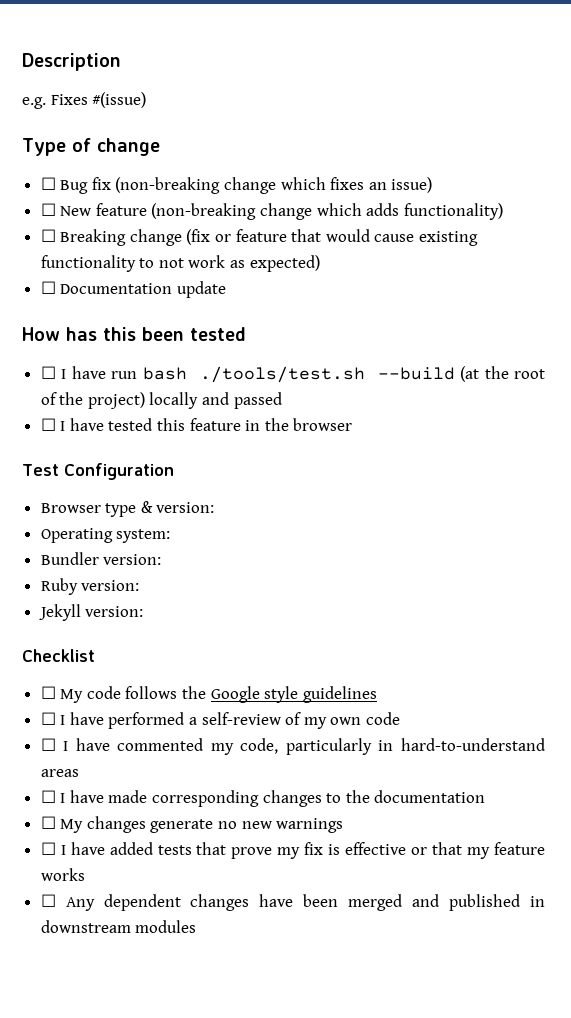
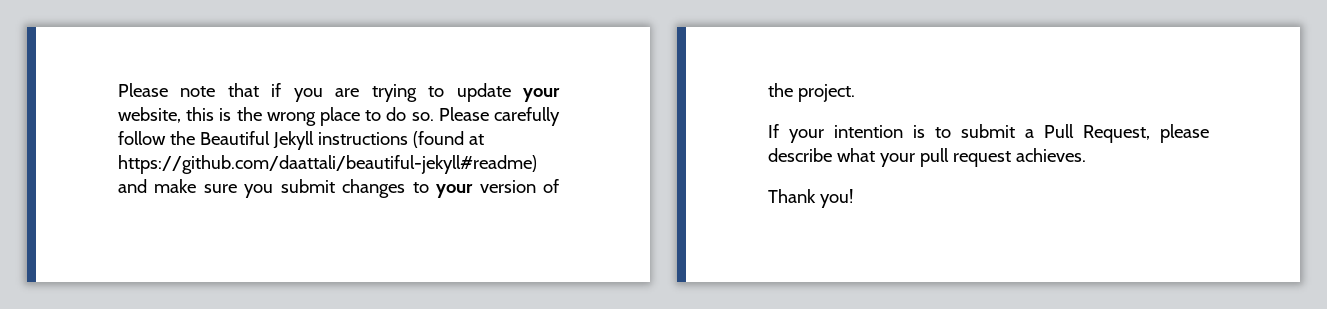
- Description
- e.g. Fixes #(issue)
- Type of change
- ☐ Bug fix (non-breaking change which fixes an issue)
- ☐ New feature (non-breaking change which adds functionality)
- ☐ Breaking change (fix or feature that would cause existing functionality to not work as expected)
- ☐ Documentation update
- How has this been tested
- ☐ I have run bash ./tools/test.sh --build (at the root of the project) locally and passed
- ☐ I have tested this feature in the browser
- Test Configuration
- Browser type & version:
- Operating system:
- Bundler version:
- Ruby version:
- Jekyll version:
- Checklist
- ☐ My code follows the Google style guidelines
- ☐ I have performed a self-review of my own code
- ☐ I have commented my code, particularly in hard-to-understand areas
- ☐ I have made corresponding changes to the documentation
- ☐ My changes generate no new warnings
- ☐ I have added tests that prove my fix is effective or that my feature works
- ☐ Any dependent changes have been merged and published in downstream modules
+ Please note that if you are trying to update your website, this is the wrong place to do so. Please carefully follow the Beautiful Jekyll instructions (found at https://github.com/daattali/beautiful-jekyll#readme) and make sure you submit changes to your version of the project.
+ If your intention is to submit a Pull Request, please describe what your pull request achieves.
+ Thank you!

